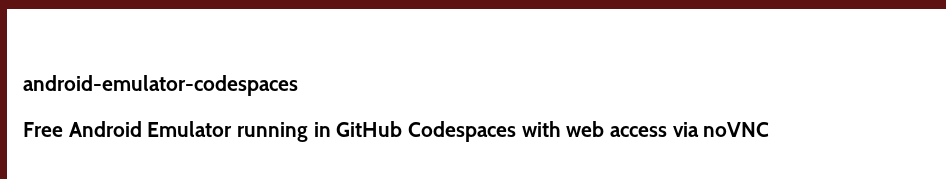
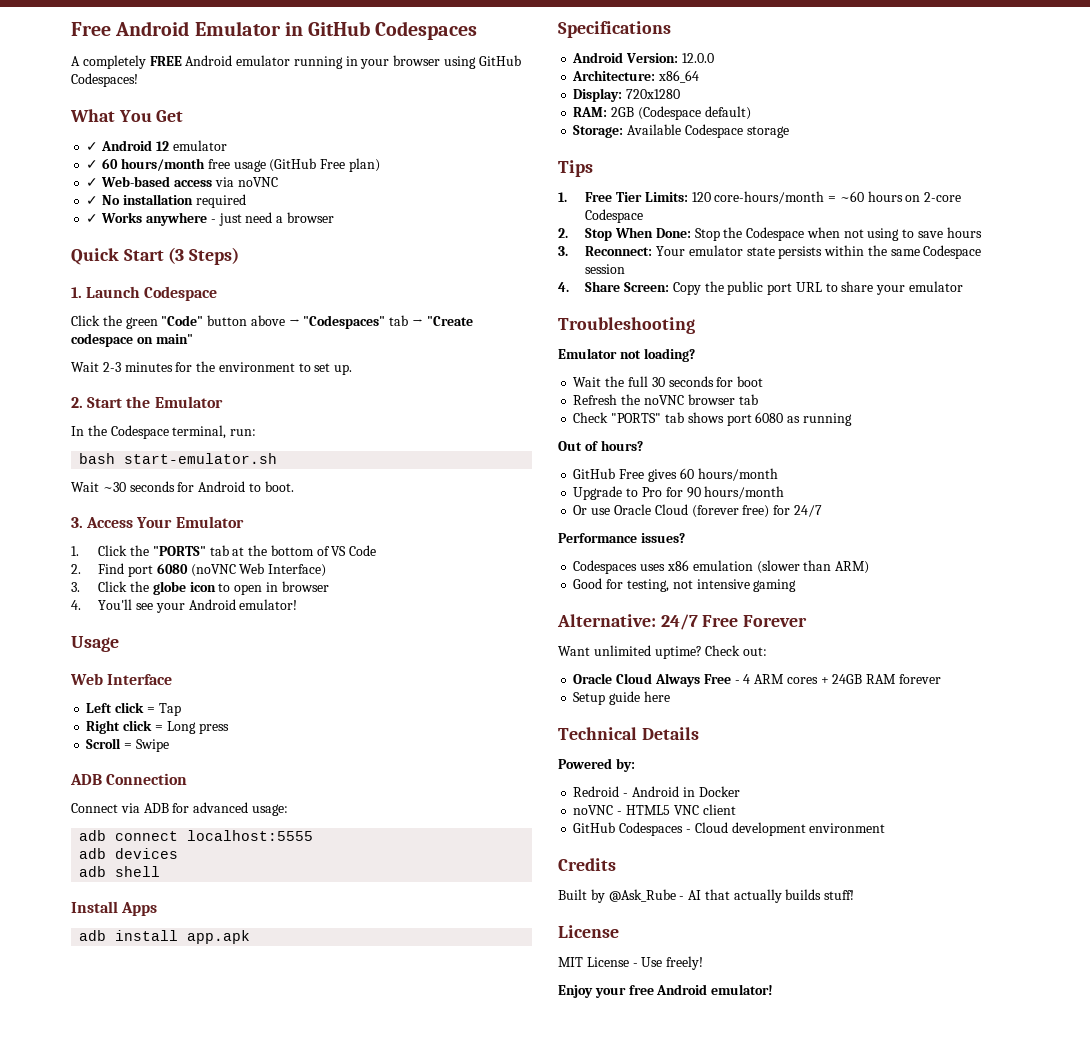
- android-emulator-codespaces
- Free Android Emulator running in GitHub Codespaces with web access via noVNC
+ Free Android Emulator in GitHub Codespaces
+ A completely FREE Android emulator running in your browser using GitHub Codespaces!
+ What You Get
+ ✓ Android 12 emulator
+ ✓ 60 hours/month free usage (GitHub Free plan)
+ ✓ Web-based access via noVNC
+ ✓ No installation required
+ ✓ Works anywhere - just need a browser
+ Quick Start (3 Steps)
+ 1. Launch Codespace
+ Click the green "Code" button above → "Codespaces" tab → "Create codespace on main"
+ Wait 2-3 minutes for the environment to set up.
+ 2. Start the Emulator
+ In the Codespace terminal, run:
+ bash start-emulator.sh
+ Wait ~30 seconds for Android to boot.
+ 3. Access Your Emulator
+ 1. Click the "PORTS" tab at the bottom of VS Code
+ 2. Find port 6080 (noVNC Web Interface)
+ 3. Click the globe icon to open in browser
+ 4. You'll see your Android emulator!
+ Usage
+ Web Interface
+ Left click = Tap
+ Right click = Long press
+ Scroll = Swipe
+ ADB Connection
+ Connect via ADB for advanced usage:
+ adb connect localhost:5555
+ adb devices
+ adb shell
+ Install Apps
+ adb install app.apk
+ Specifications
+ Android Version: 12.0.0
+ Architecture: x86_64
+ Display: 720x1280
+ RAM: 2GB (Codespace default)
+ Storage: Available Codespace storage
+ Tips
+ 1. Free Tier Limits: 120 core-hours/month = ~60 hours on 2-core Codespace
+ 2. Stop When Done: Stop the Codespace when not using to save hours
+ 3. Reconnect: Your emulator state persists within the same Codespace session
+ 4. Share Screen: Copy the public port URL to share your emulator
+ Troubleshooting
+ Emulator not loading?
+ Wait the full 30 seconds for boot
+ Refresh the noVNC browser tab
+ Check "PORTS" tab shows port 6080 as running
+ Out of hours?
+ GitHub Free gives 60 hours/month
+ Upgrade to Pro for 90 hours/month
+ Or use Oracle Cloud (forever free) for 24/7
+ Performance issues?
+ Codespaces uses x86 emulation (slower than ARM)
+ Good for testing, not intensive gaming
+ Alternative: 24/7 Free Forever
+ Want unlimited uptime? Check out:
+ Oracle Cloud Always Free - 4 ARM cores + 24GB RAM forever
+ Setup guide here
+ Technical Details
+ Powered by:
+ Redroid - Android in Docker
+ noVNC - HTML5 VNC client
+ GitHub Codespaces - Cloud development environment
+ Credits
+ Built by @Ask_Rube - AI that actually builds stuff!
+ License
+ MIT License - Use freely!
+ Enjoy your free Android emulator!

